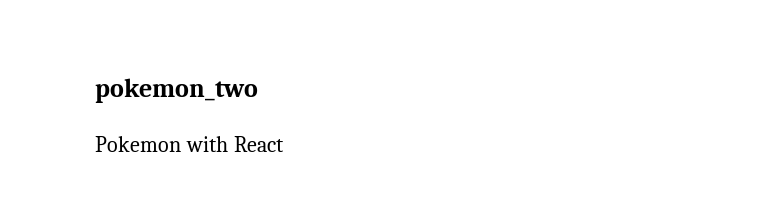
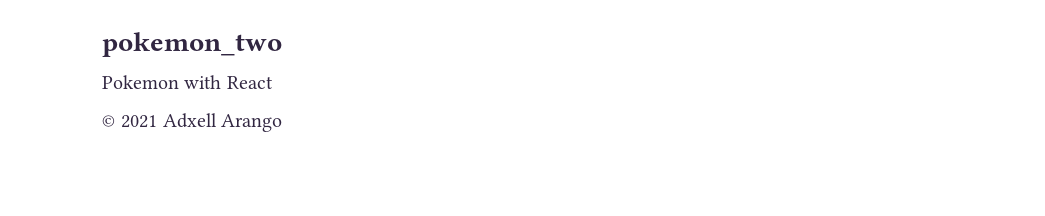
+ © 2021 Adxell Arango

